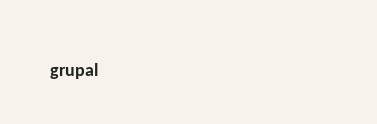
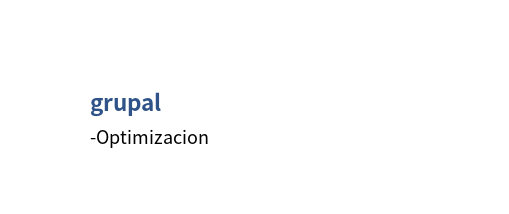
+ -Optimizacion

